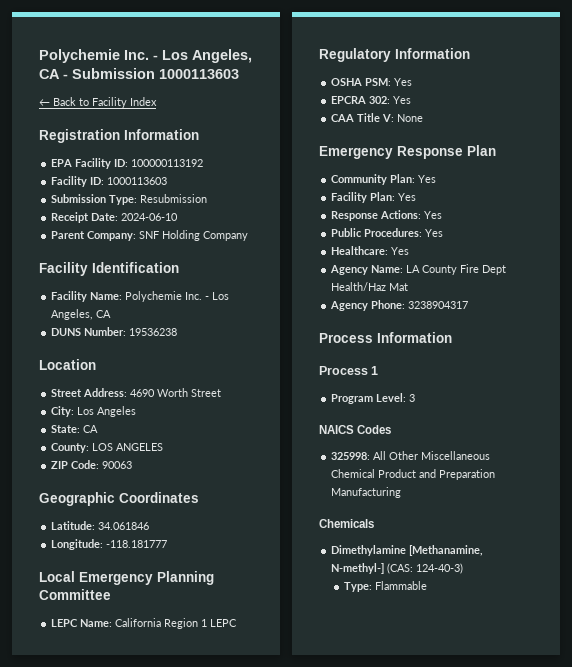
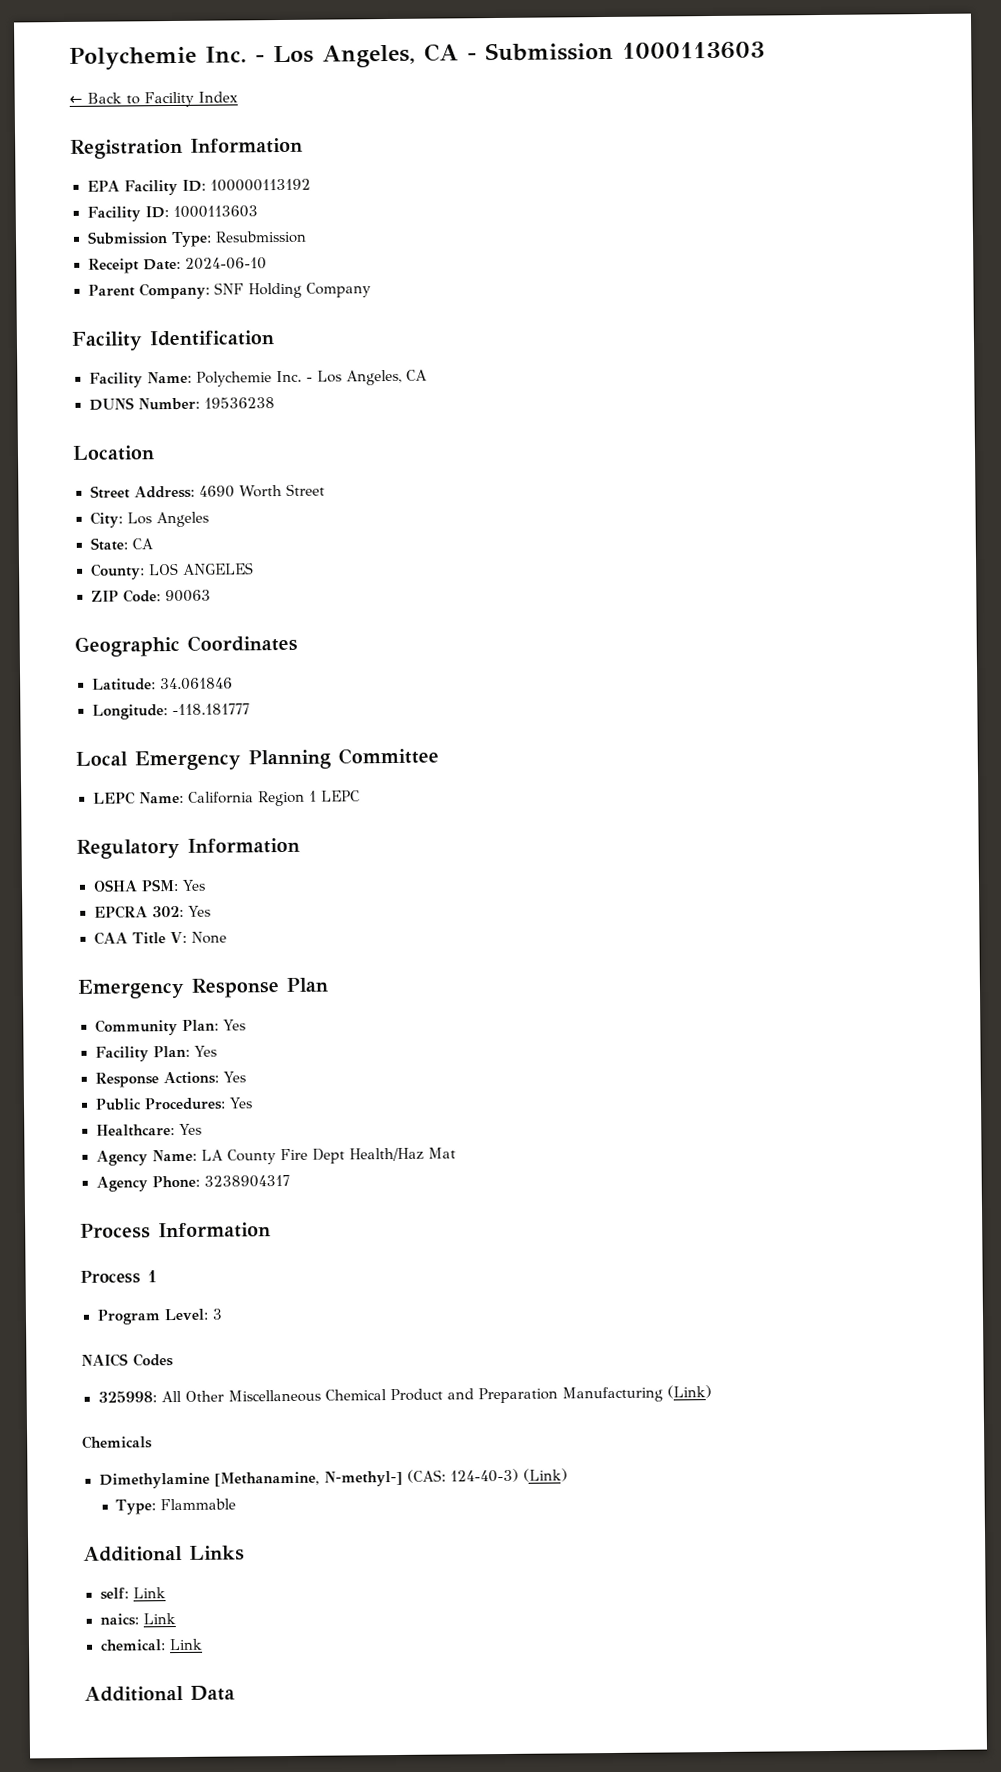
- 325998: All Other Miscellaneous Chemical Product and Preparation Manufacturing
+ 325998: All Other Miscellaneous Chemical Product and Preparation Manufacturing (Link)
- Dimethylamine [Methanamine, N-methyl-] (CAS: 124-40-3)
+ Dimethylamine [Methanamine, N-methyl-] (CAS: 124-40-3) (Link)
+ Additional Links
+ self: Link
+ naics: Link
+ chemical: Link
+ Additional Data

